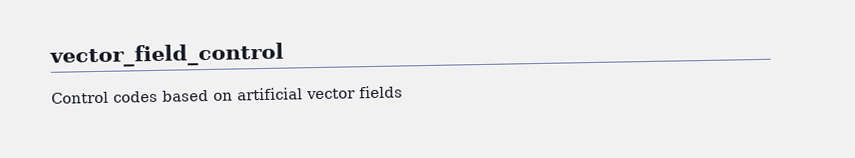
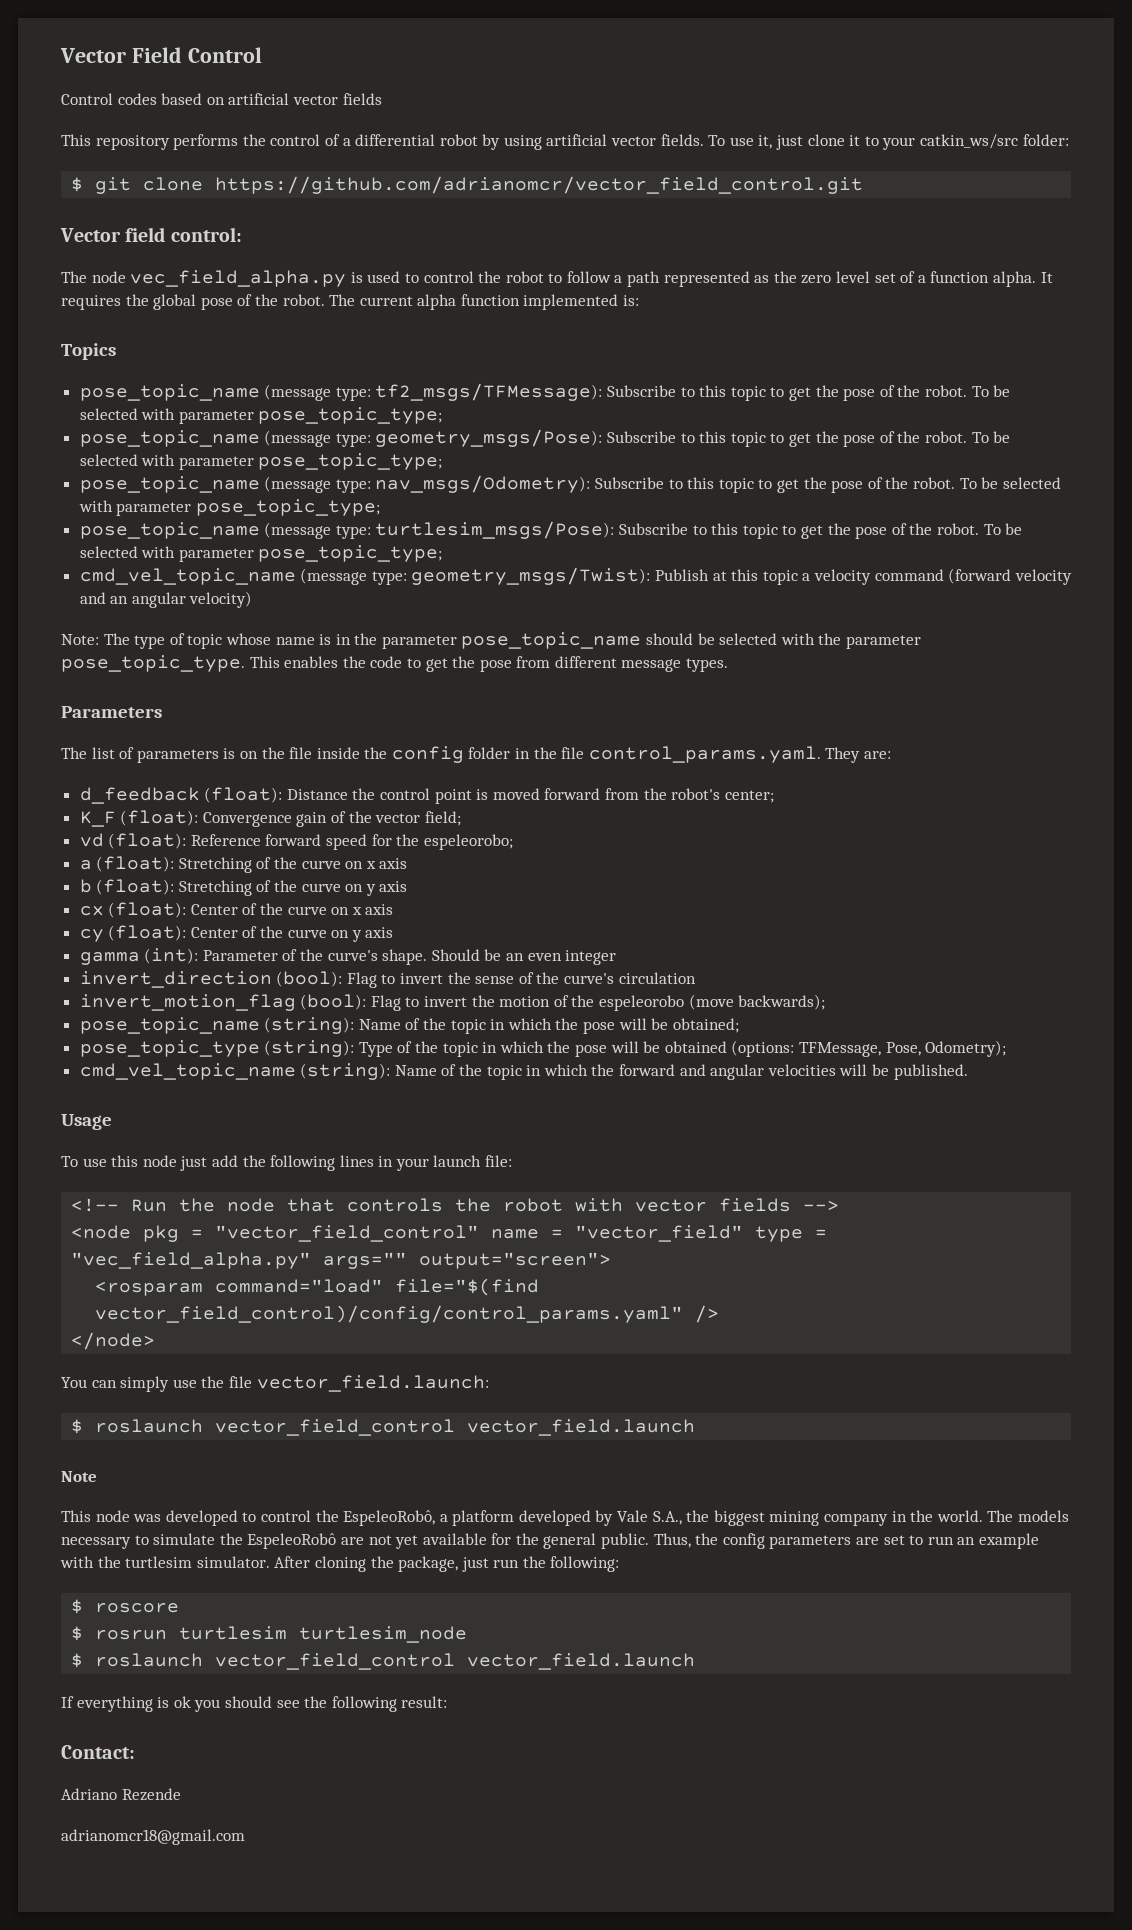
- vector_field_control
+ Vector Field Control
+ This repository performs the control of a differential robot by using artificial vector fields. To use it, just clone it to your catkin_ws/src folder:
+ $ git clone https://github.com/adrianomcr/vector_field_control.git
+ Vector field control:
+ The node vec_field_alpha.py is used to control the robot to follow a path represented as the zero level set of a function alpha. It requires the global pose of the robot. The current alpha function implemented is:
+ Topics
+ pose_topic_name (message type: tf2_msgs/TFMessage): Subscribe to this topic to get the pose of the robot. To be selected with parameter pose_topic_type;
+ pose_topic_name (message type: geometry_msgs/Pose): Subscribe to this topic to get the pose of the robot. To be selected with parameter pose_topic_type;
+ pose_topic_name (message type: nav_msgs/Odometry): Subscribe to this topic to get the pose of the robot. To be selected with parameter pose_topic_type;
+ pose_topic_name (message type: turtlesim_msgs/Pose): Subscribe to this topic to get the pose of the robot. To be selected with parameter pose_topic_type;
+ cmd_vel_topic_name (message type: geometry_msgs/Twist): Publish at this topic a velocity command (forward velocity and an angular velocity)
+ Note: The type of topic whose name is in the parameter pose_topic_name should be selected with the parameter pose_topic_type. This enables the code to get the pose from different message types.
+ Parameters
+ The list of parameters is on the file inside the config folder in the file control_params.yaml. They are:
+ d_feedback (float): Distance the control point is moved forward from the robot's center;
+ K_F (float): Convergence gain of the vector field;
+ vd (float): Reference forward speed for the espeleorobo;
+ a (float): Stretching of the curve on x axis
+ b (float): Stretching of the curve on y axis
+ cx (float): Center of the curve on x axis
+ cy (float): Center of the curve on y axis
+ gamma (int): Parameter of the curve's shape. Should be an even integer
+ invert_direction (bool): Flag to invert the sense of the curve's circulation
+ invert_motion_flag (bool): Flag to invert the motion of the espeleorobo (move backwards);
+ pose_topic_name (string): Name of the topic in which the pose will be obtained;
+ pose_topic_type (string): Type of the topic in which the pose will be obtained (options: TFMessage, Pose, Odometry);
+ cmd_vel_topic_name (string): Name of the topic in which the forward and angular velocities will be published.
+ Usage
+ To use this node just add the following lines in your launch file:
+ <!-- Run the node that controls the robot with vector fields -->
+ <node pkg = "vector_field_control" name = "vector_field" type = "vec_field_alpha.py" args="" output="screen">
+ <rosparam command="load" file="$(find vector_field_control)/config/control_params.yaml" />
+ </node>
+ You can simply use the file vector_field.launch:
+ $ roslaunch vector_field_control vector_field.launch
+ Note
+ This node was developed to control the EspeleoRobô, a platform developed by Vale S.A., the biggest mining company in the world. The models necessary to simulate the EspeleoRobô are not yet available for the general public. Thus, the config parameters are set to run an example with the turtlesim simulator. After cloning the package, just run the following:
+ $ roscore
+ $ rosrun turtlesim turtlesim_node
+ $ roslaunch vector_field_control vector_field.launch
+ If everything is ok you should see the following result:
+ Contact:
+ Adriano Rezende
+ adrianomcr18@gmail.com

